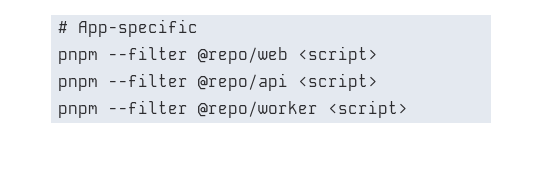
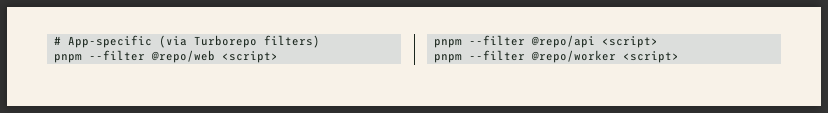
- # App-specific
+ # App-specific (via Turborepo filters)

